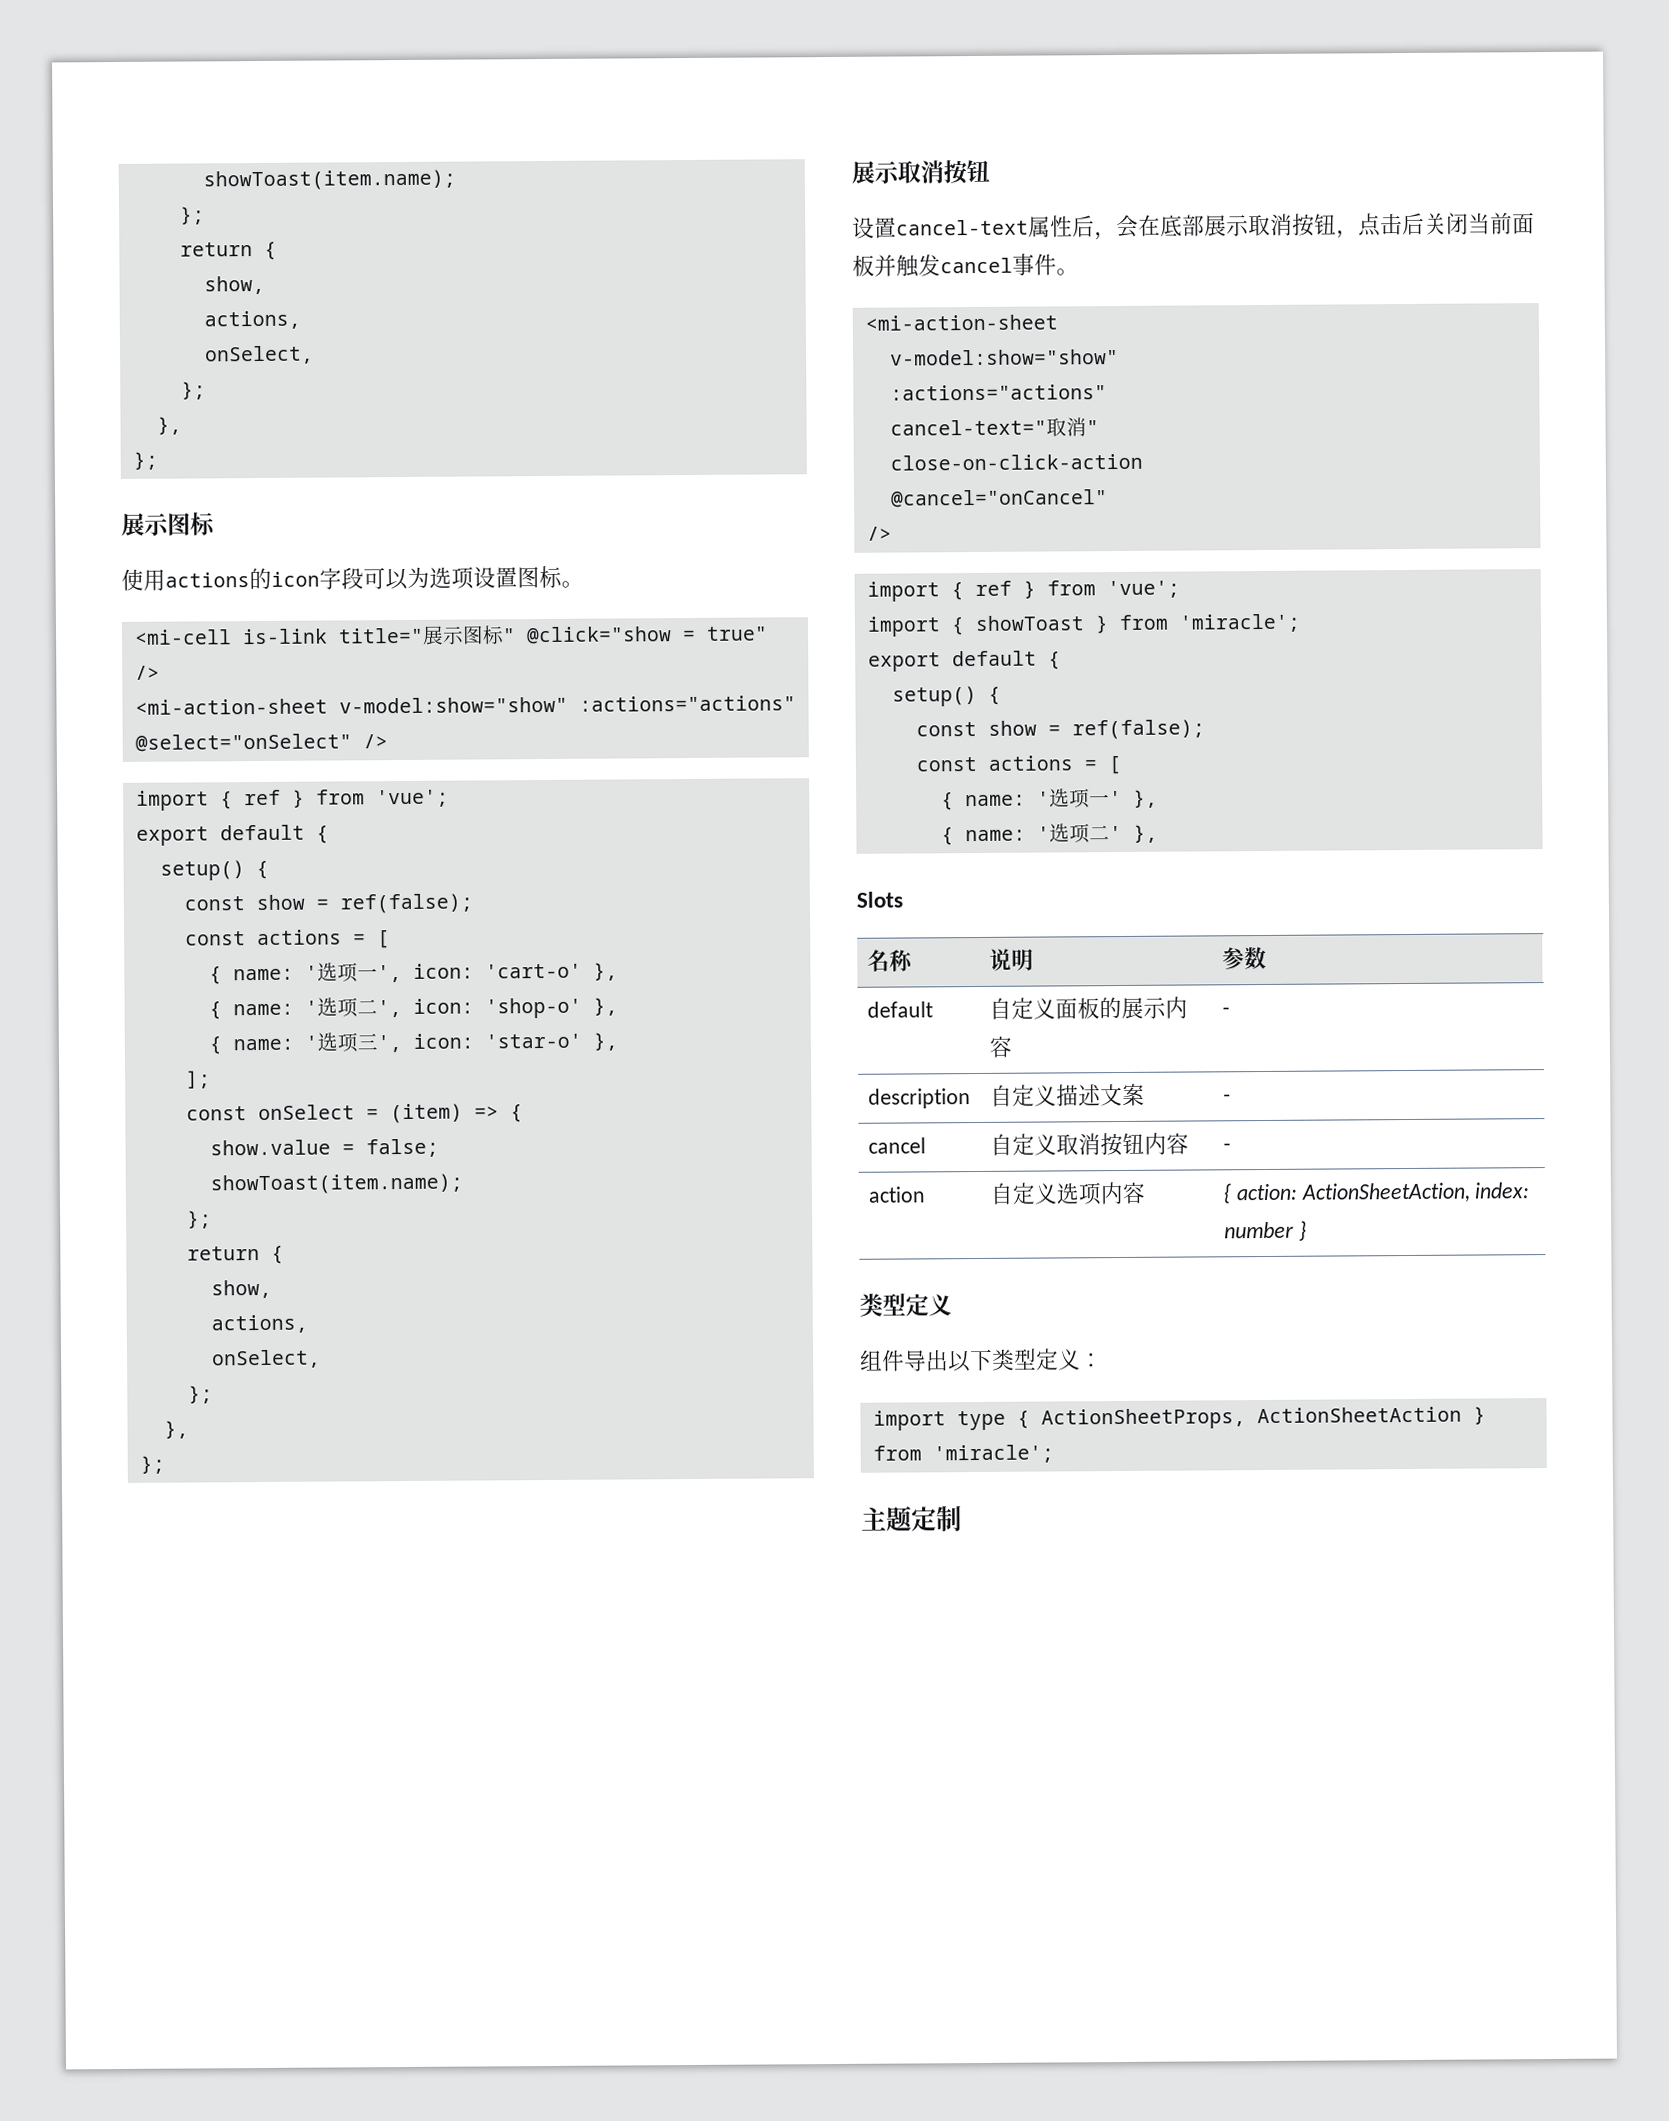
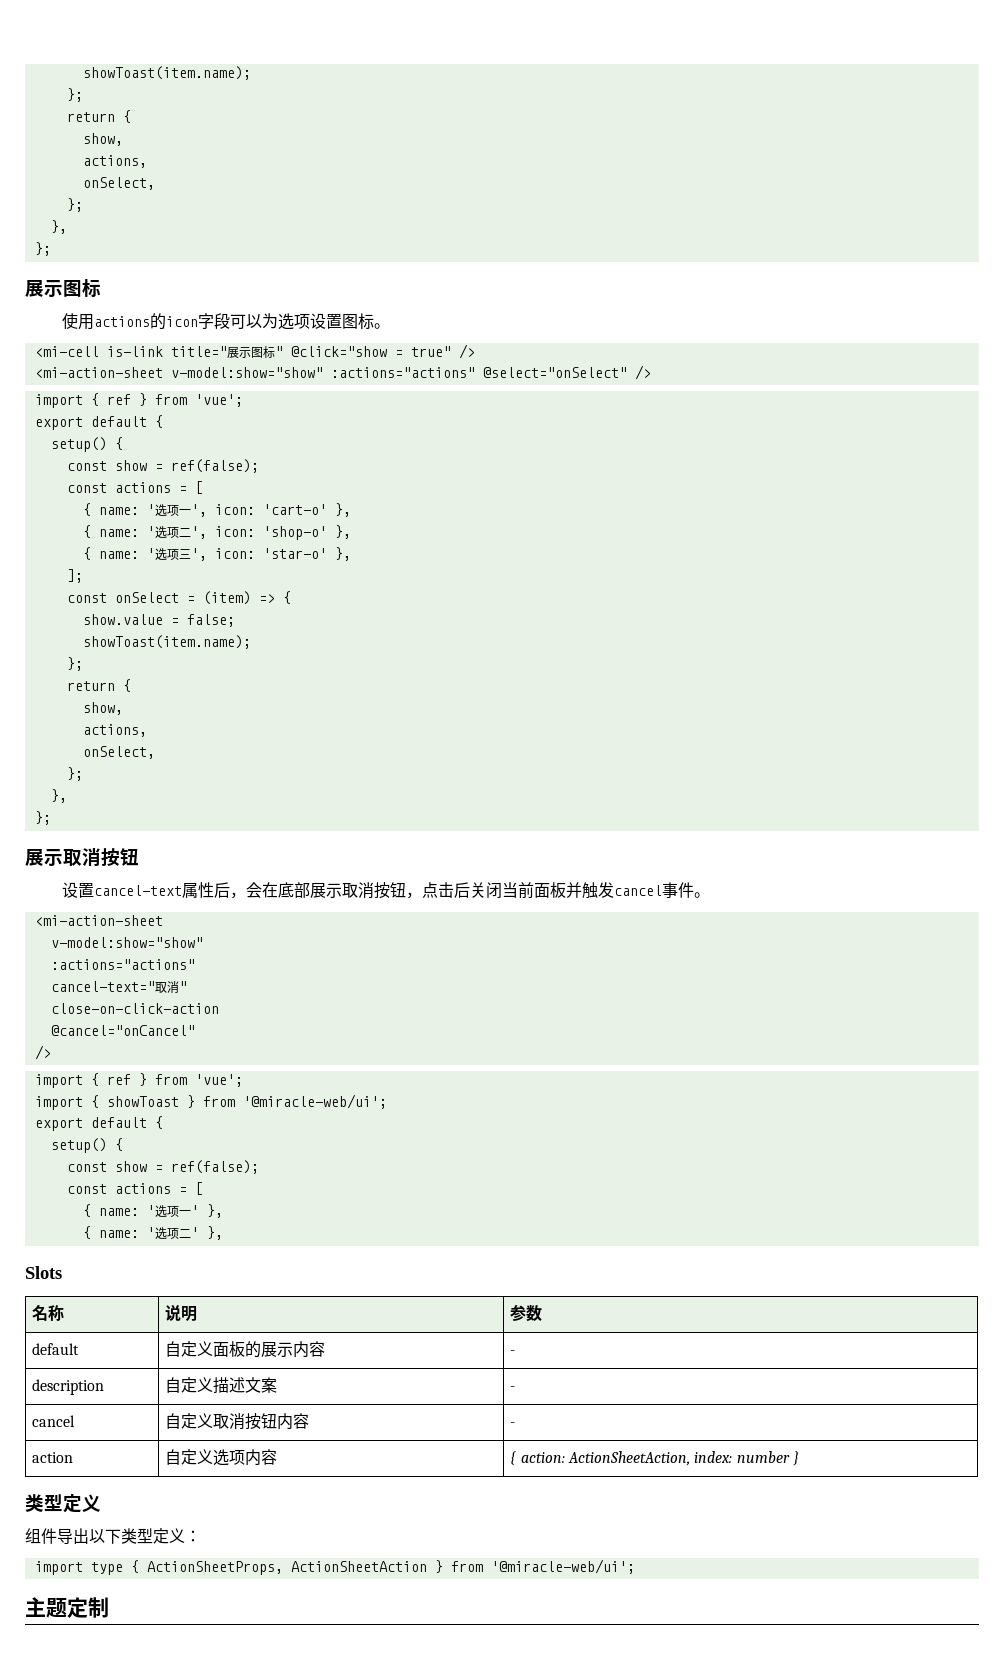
- import { showToast } from 'miracle';
+ import { showToast } from '@miracle-web/ui';
- import type { ActionSheetProps, ActionSheetAction } from 'miracle';
+ import type { ActionSheetProps, ActionSheetAction } from '@miracle-web/ui';

